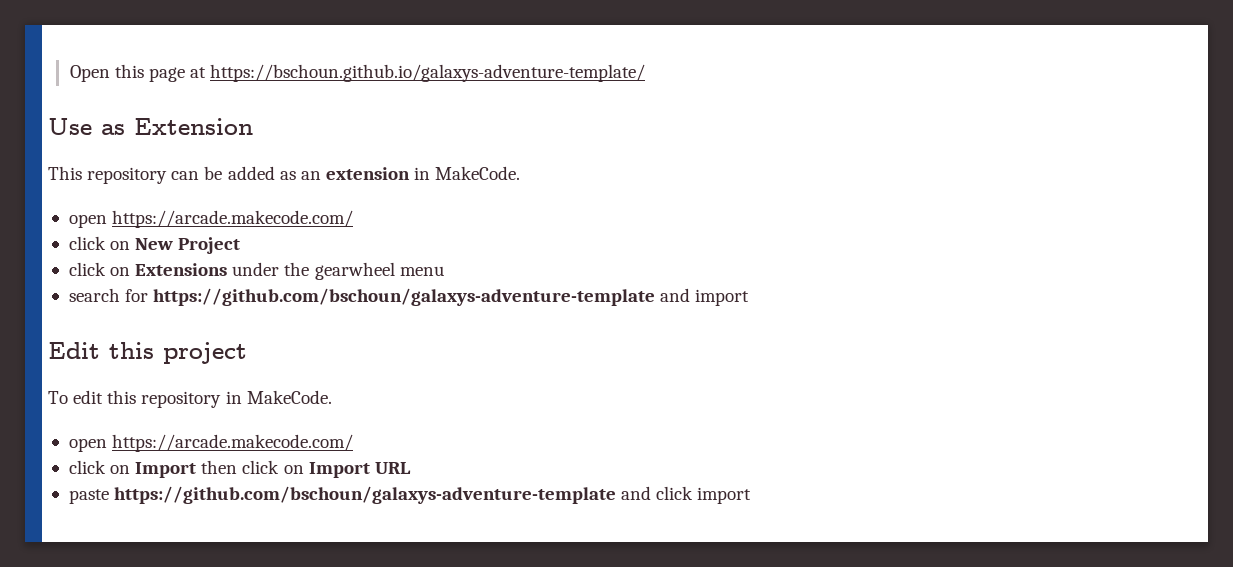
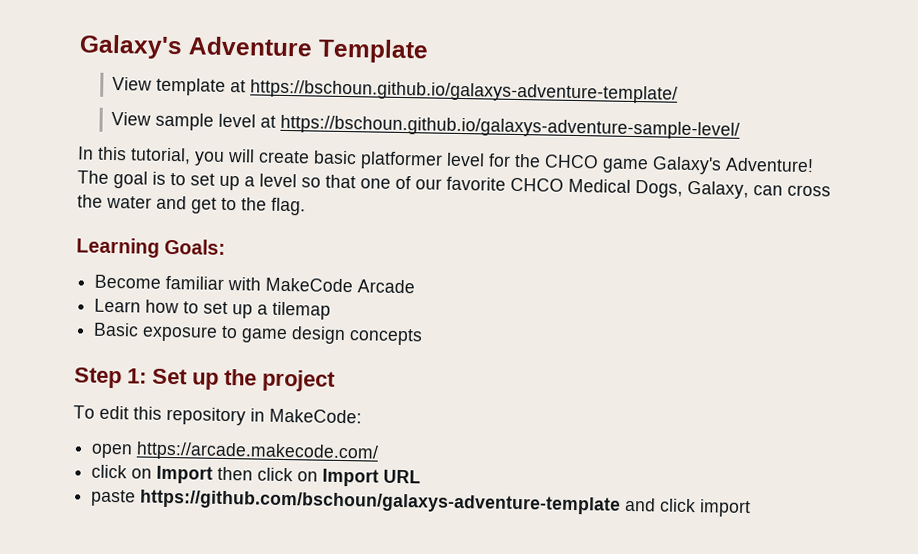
- Open this page at https://bschoun.github.io/galaxys-adventure-template/
- Use as Extension
- This repository can be added as an extension in MakeCode.
- open https://arcade.makecode.com/
- click on New Project
- click on Extensions under the gearwheel menu
- search for https://github.com/bschoun/galaxys-adventure-template and import
- Edit this project
+ Galaxy's Adventure Template
+ View template at https://bschoun.github.io/galaxys-adventure-template/
+ View sample level at https://bschoun.github.io/galaxys-adventure-sample-level/
+ In this tutorial, you will create basic platformer level for the CHCO game Galaxy's Adventure! The goal is to set up a level so that one of our favorite CHCO Medical Dogs, Galaxy, can cross the water and get to the flag.
+ Learning Goals:
+ Become familiar with MakeCode Arcade
+ Learn how to set up a tilemap
+ Basic exposure to game design concepts
+ Step 1: Set up the project
- To edit this repository in MakeCode.
+ To edit this repository in MakeCode:

